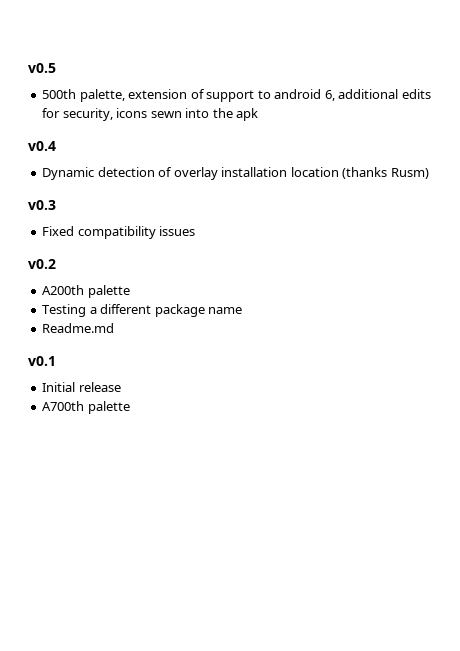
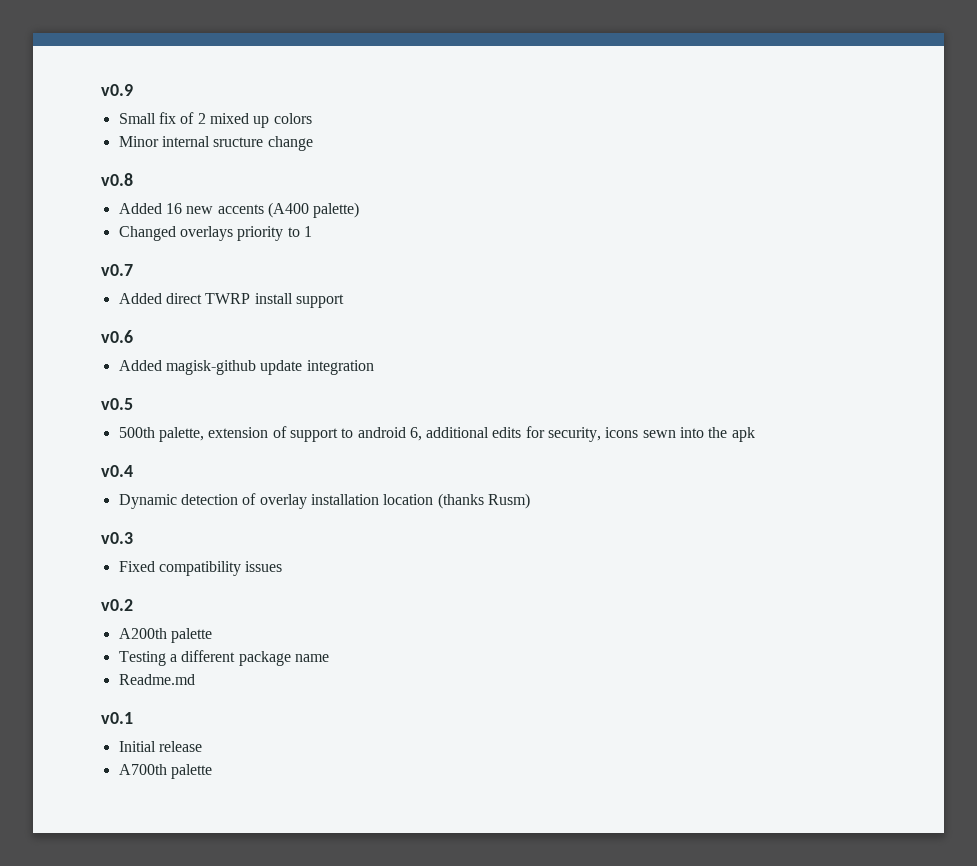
+ v0.9
+ Small fix of 2 mixed up colors
+ Minor internal sructure change
+ v0.8
+ Added 16 new accents (A400 palette)
+ Changed overlays priority to 1
+ v0.7
+ Added direct TWRP install support
+ v0.6
+ Added magisk-github update integration

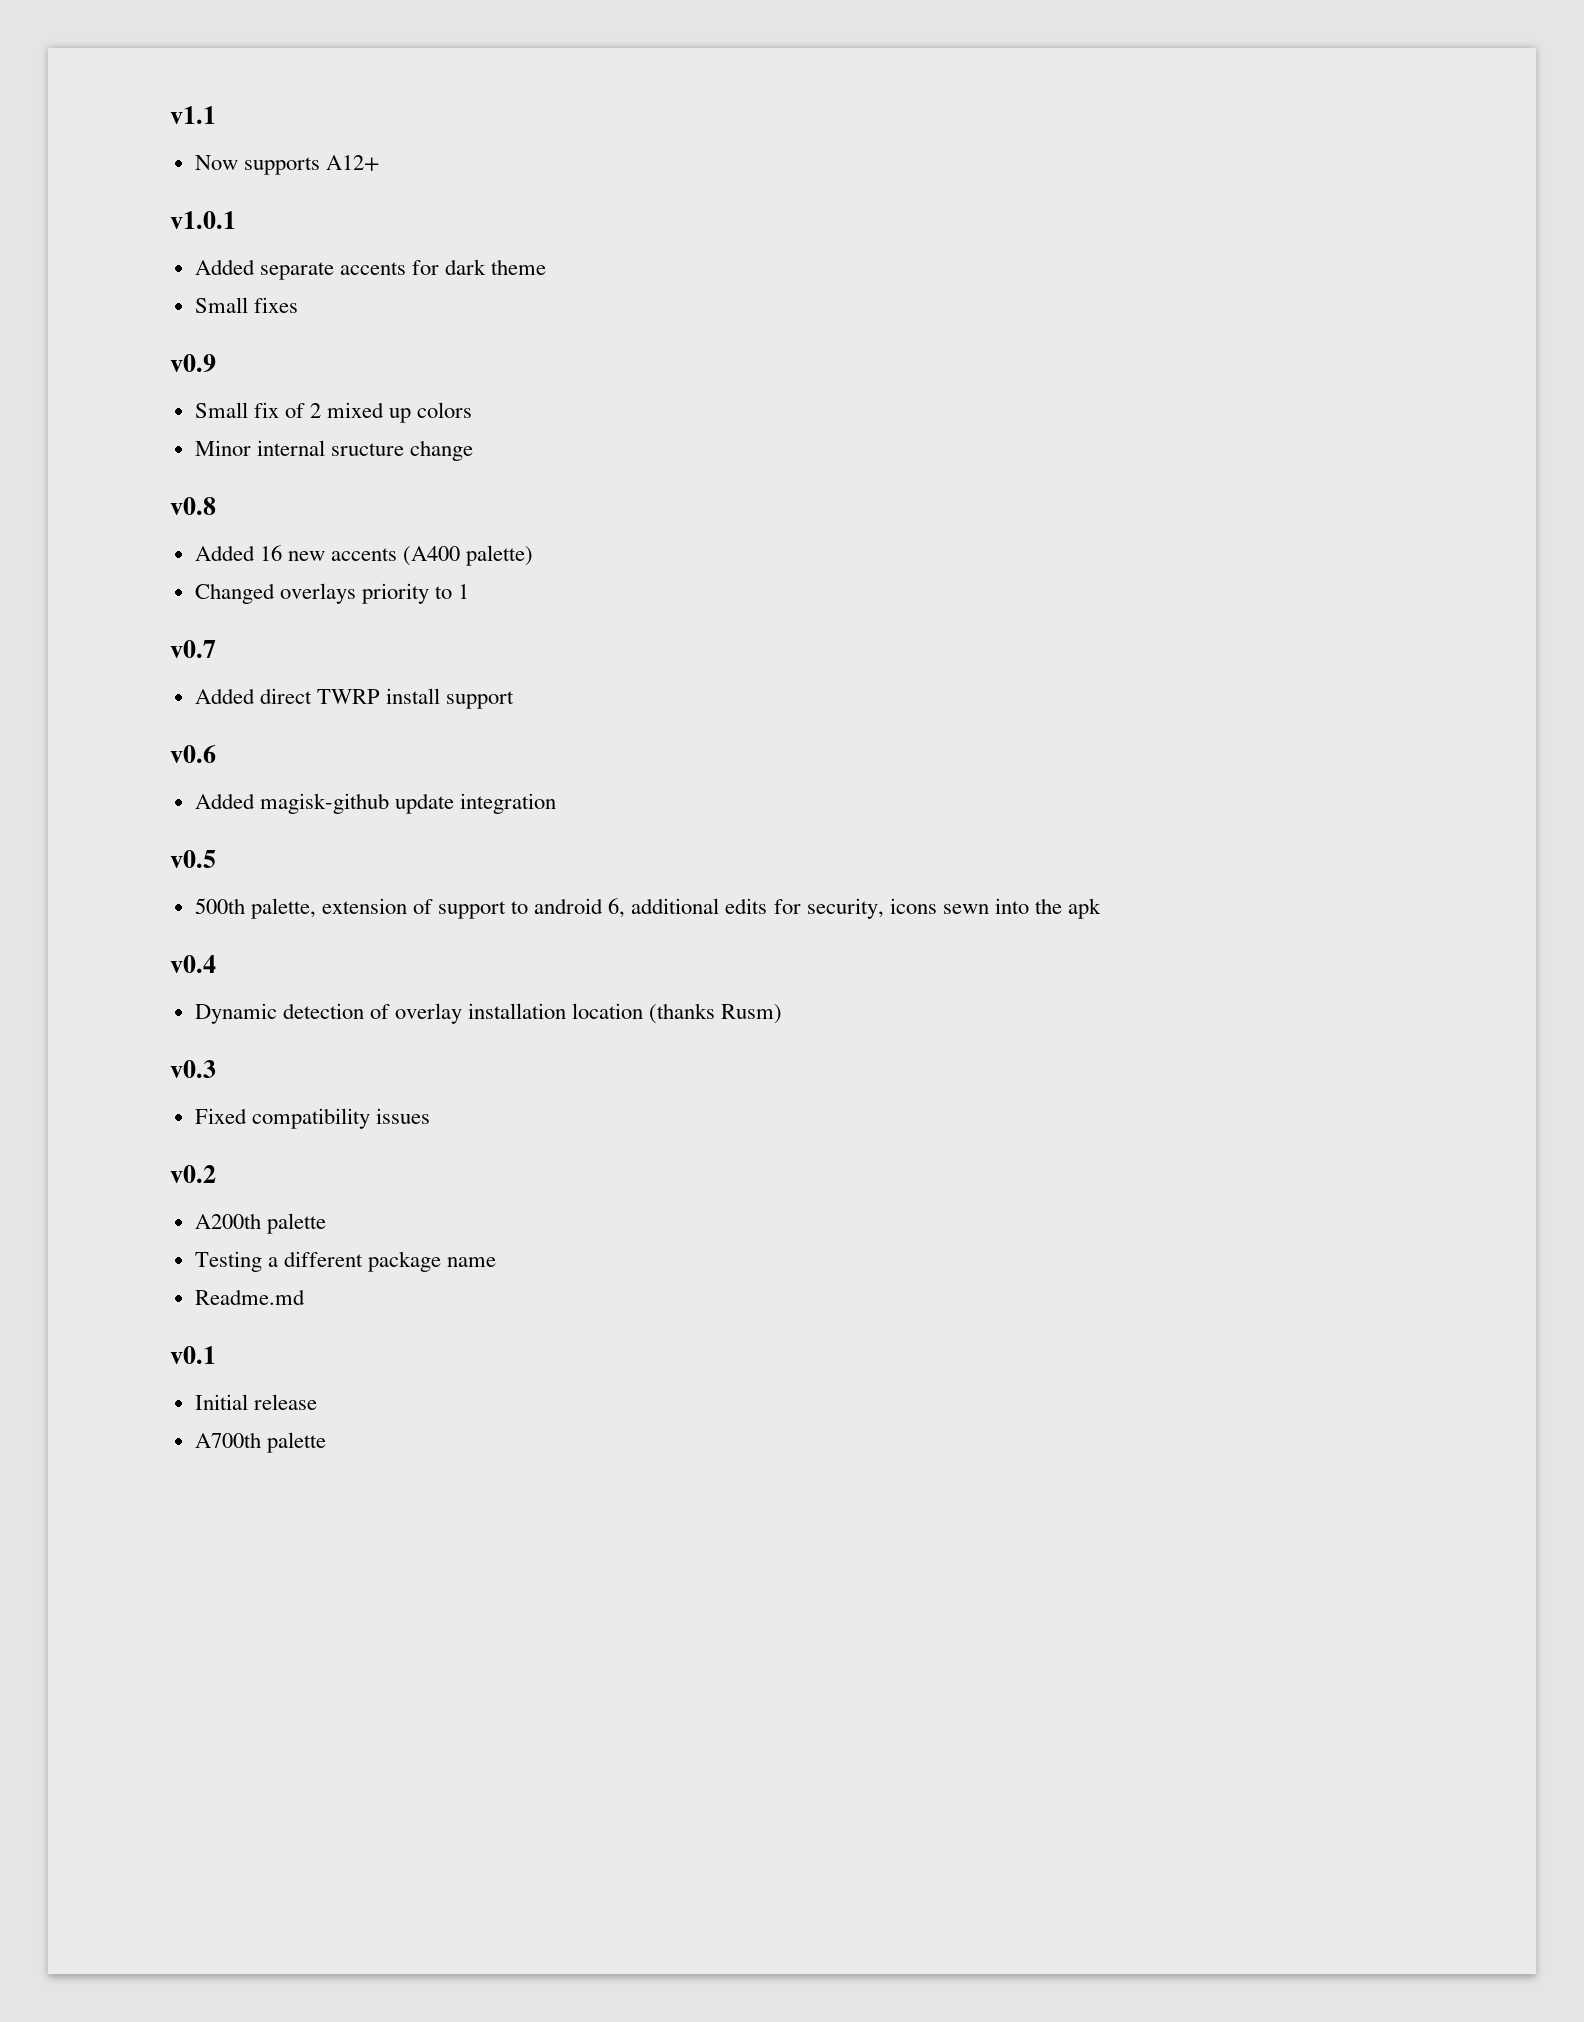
+ v1.1
+ Now supports A12+
+ v1.0.1
+ Added separate accents for dark theme
+ Small fixes

